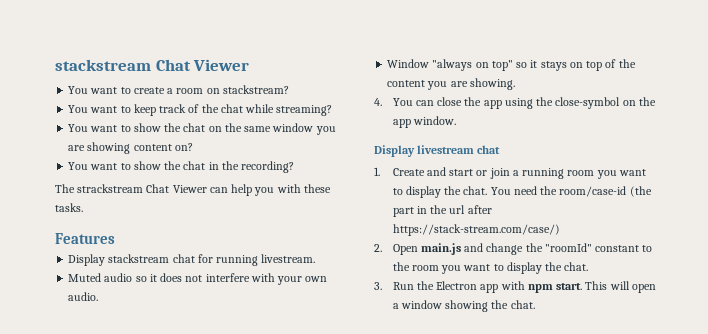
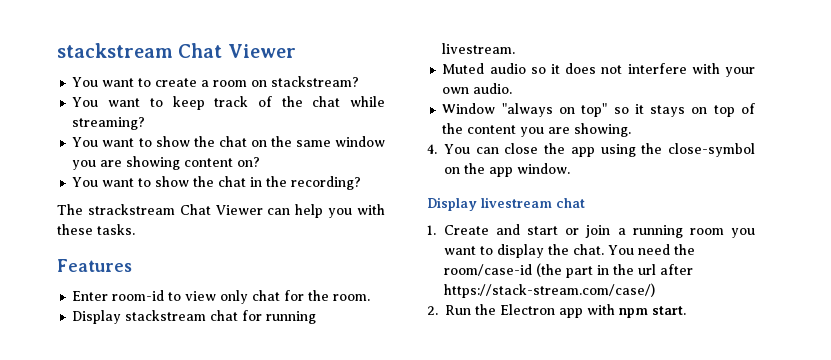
+ Enter room-id to view only chat for the room.
- 2. Open main.js and change the "roomId" constant to the room you want to display the chat.
- 3. Run the Electron app with npm start. This will open a window showing the chat.
+ 2. Run the Electron app with npm start.

